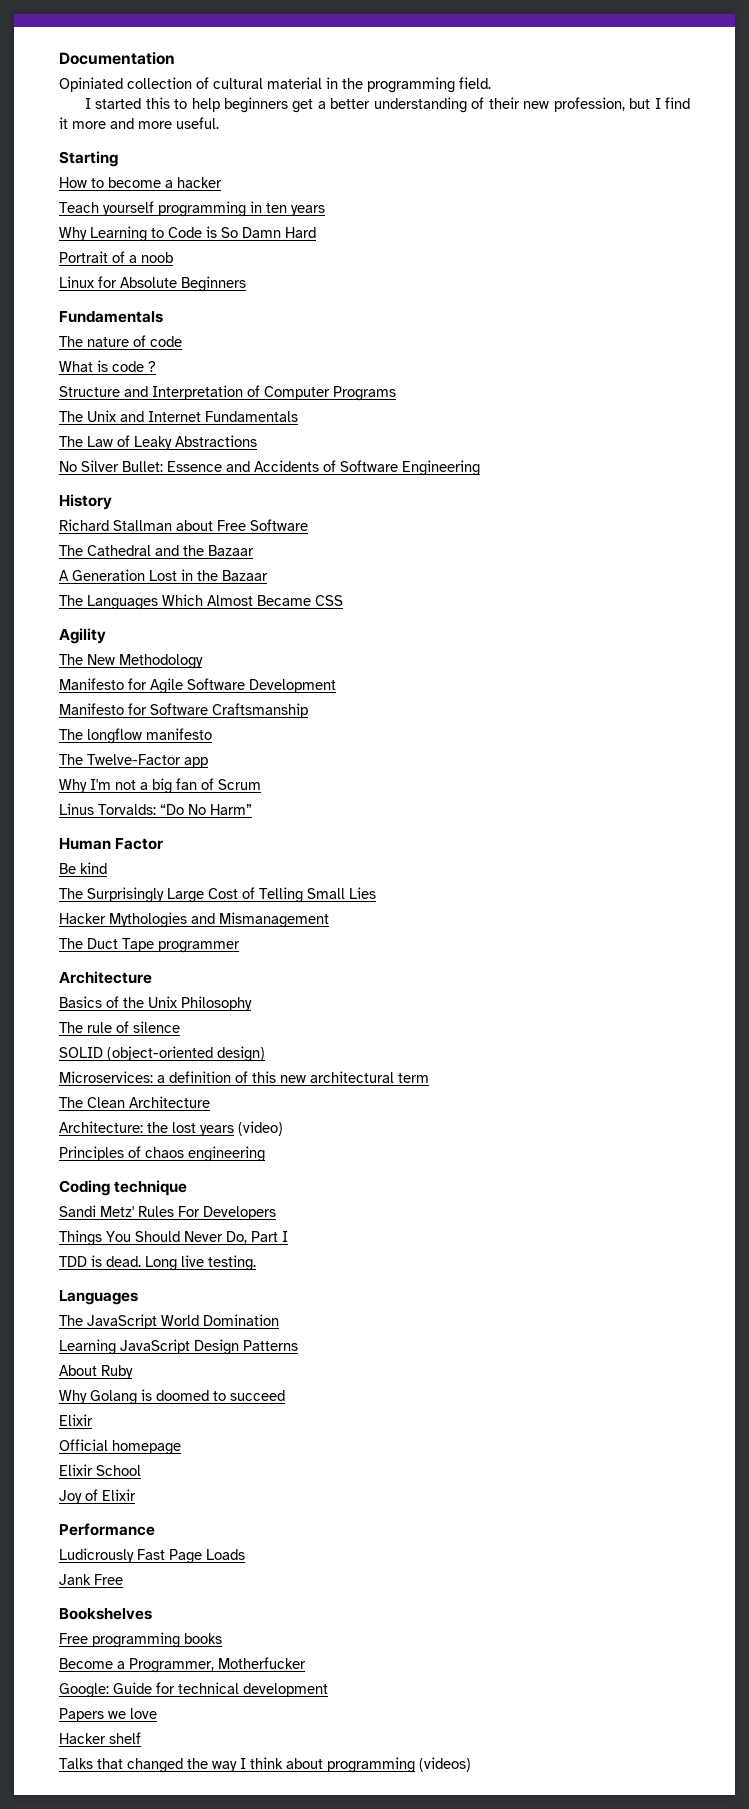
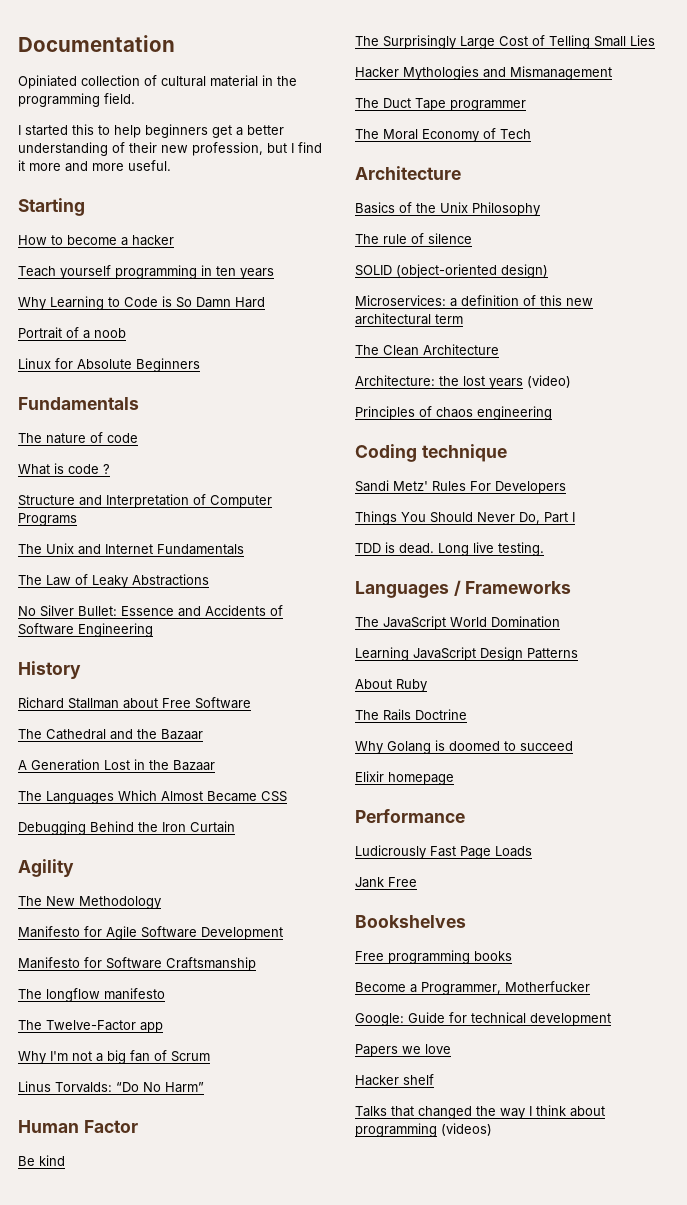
+ Debugging Behind the Iron Curtain
+ The Moral Economy of Tech
  Long live testing.
- Languages
+ Languages / Frameworks
+ The Rails Doctrine
  Why Golang is doomed to succeed
- Elixir
- Official homepage
+ Elixir homepage
- Elixir School
- Joy of Elixir

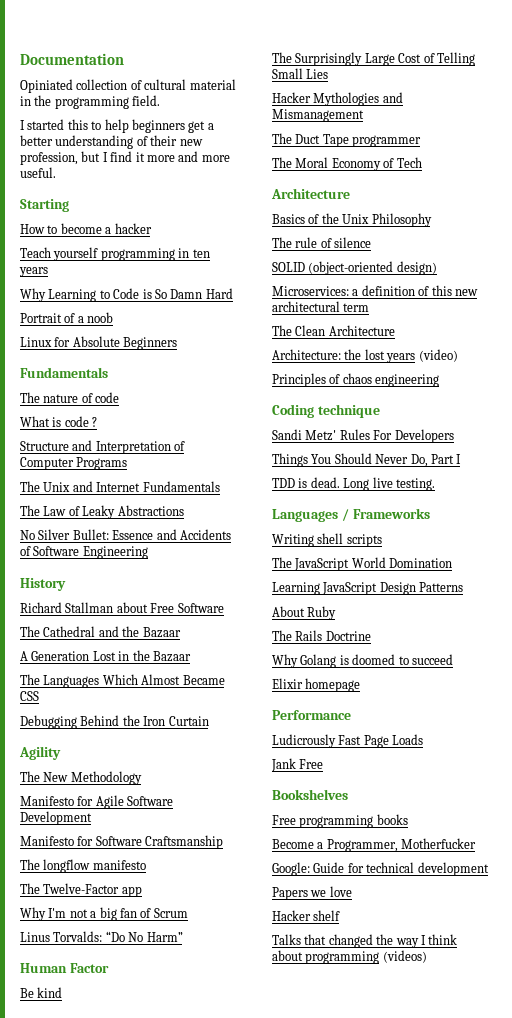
+ Writing shell scripts

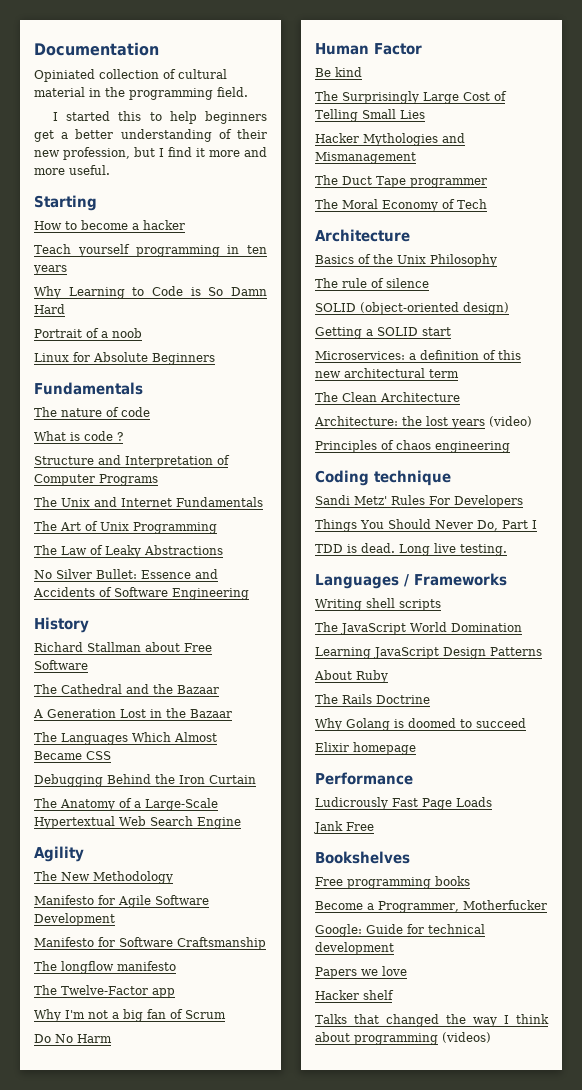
+ The Art of Unix Programming
+ The Anatomy of a Large-Scale Hypertextual Web Search Engine
- Linus Torvalds: “Do No Harm”
+ Do No Harm
+ Getting a SOLID start

